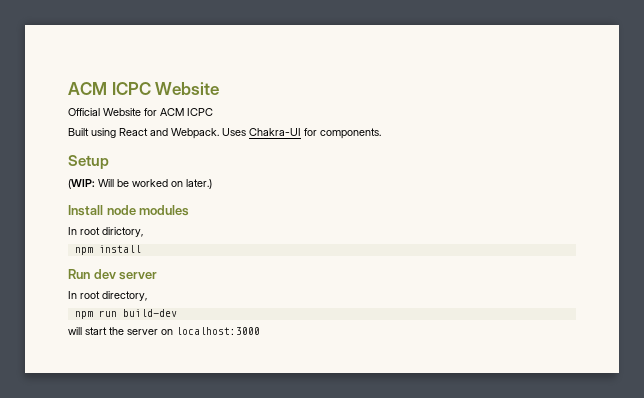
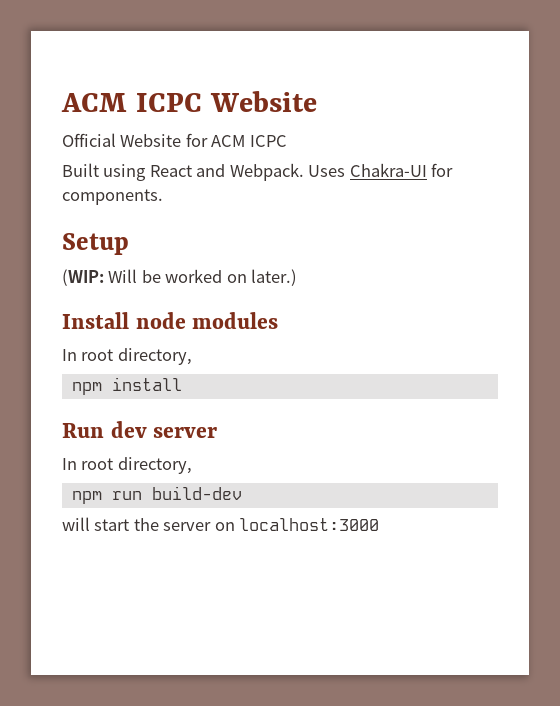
  Install node modules
- In root dirictory,
+ In root directory,

